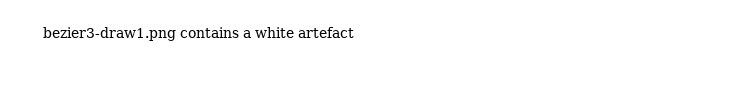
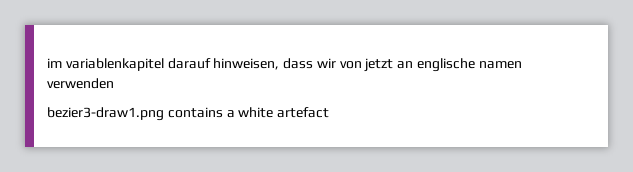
+ im variablenkapitel darauf hinweisen, dass wir von jetzt an englische namen verwenden

